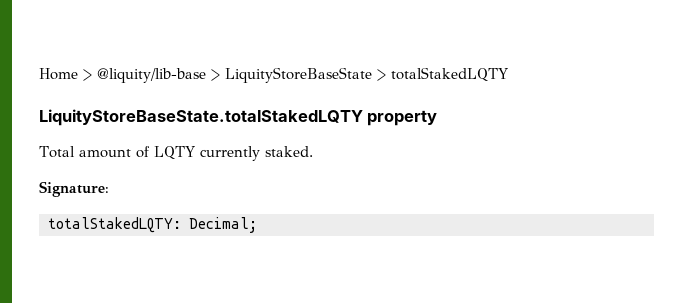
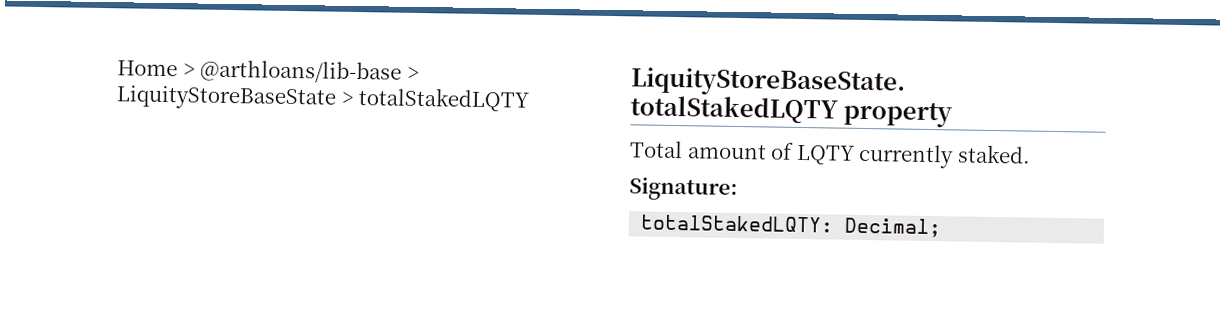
- Home > @liquity/lib-base > LiquityStoreBaseState > totalStakedLQTY
+ Home > @arthloans/lib-base > LiquityStoreBaseState > totalStakedLQTY

